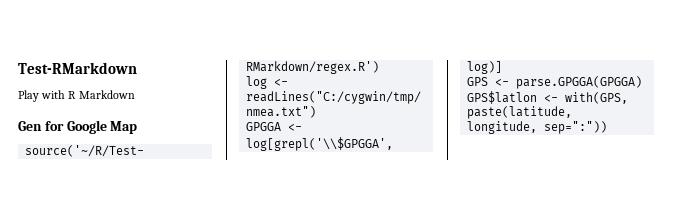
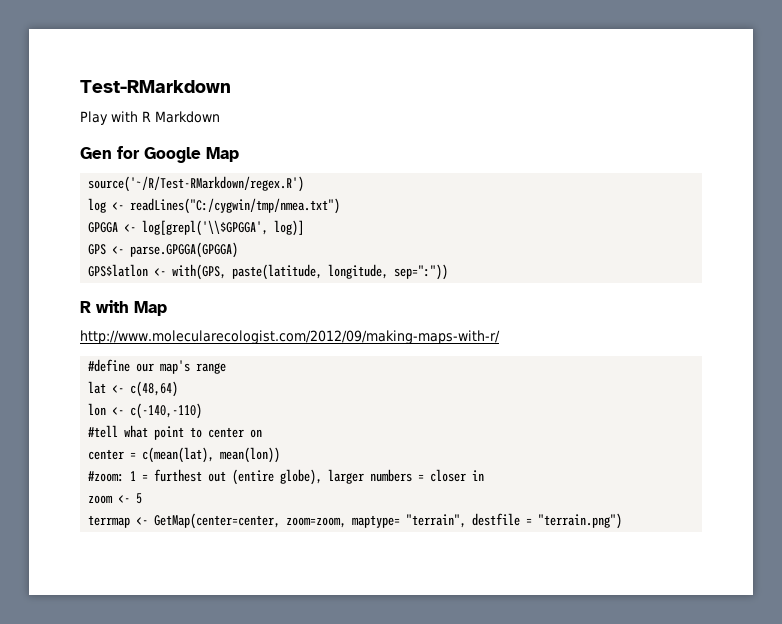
+ R with Map
+ http://www.molecularecologist.com/2012/09/making-maps-with-r/
+ #define our map's range
+ lat <- c(48,64)
+ lon <- c(-140,-110)
+ #tell what point to center on
+ center = c(mean(lat), mean(lon))
+ #zoom: 1 = furthest out (entire globe), larger numbers = closer in
+ zoom <- 5
+ terrmap <- GetMap(center=center, zoom=zoom, maptype= "terrain", destfile = "terrain.png")

